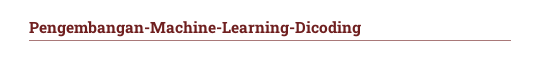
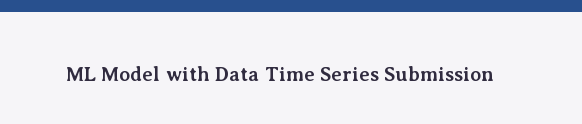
- Pengembangan-Machine-Learning-Dicoding
+ ML Model with Data Time Series Submission

